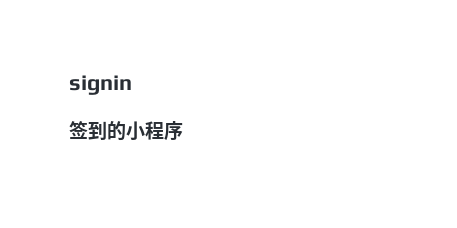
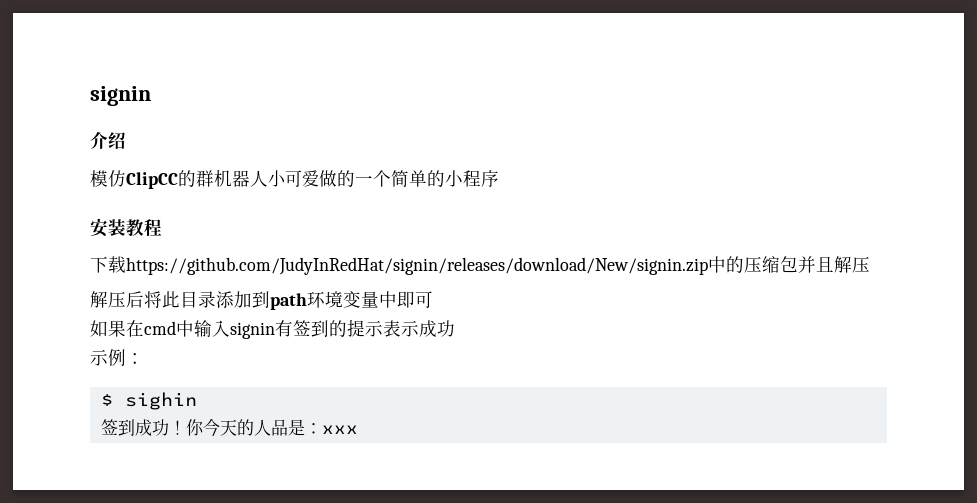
- 签到的小程序
+ 介绍
+ 模仿ClipCC的群机器人小可爱做的一个简单的小程序
+ 安装教程
+ 下载https://github.com/JudyInRedHat/signin/releases/download/New/signin.zip中的压缩包并且解压
+ 解压后将此目录添加到path环境变量中即可
+ 如果在cmd中输入signin有签到的提示表示成功
+ 示例：
+ $ sighin
+ 签到成功！你今天的人品是：xxx

